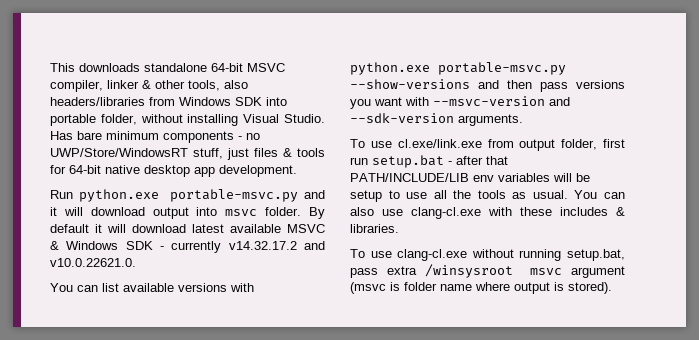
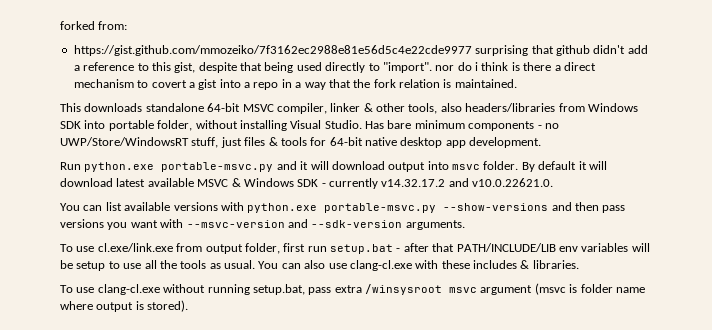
+ forked from:
+ https://gist.github.com/mmozeiko/7f3162ec2988e81e56d5c4e22cde9977 surprising that github didn't add a reference to this gist, despite that being used directly to "import". nor do i think is there a direct mechanism to covert a gist into a repo in a way that the fork relation is maintained.

